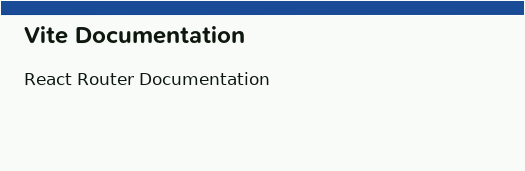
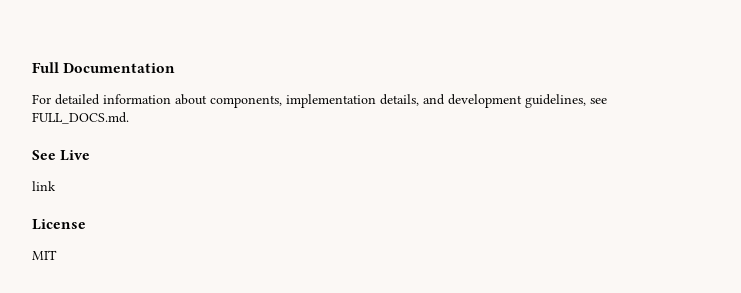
- Vite Documentation
+ Full Documentation
- React Router Documentation
+ For detailed information about components, implementation details, and development guidelines, see FULL_DOCS.md.
+ See Live
+ link
+ License
+ MIT

